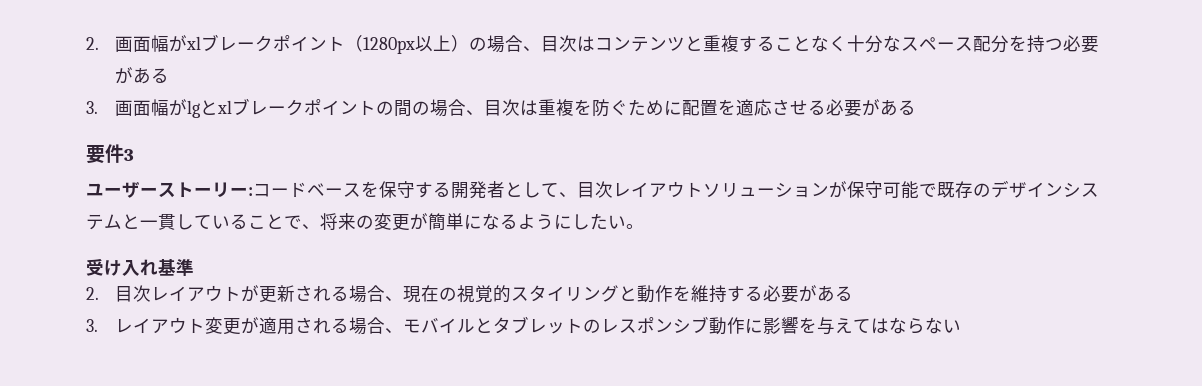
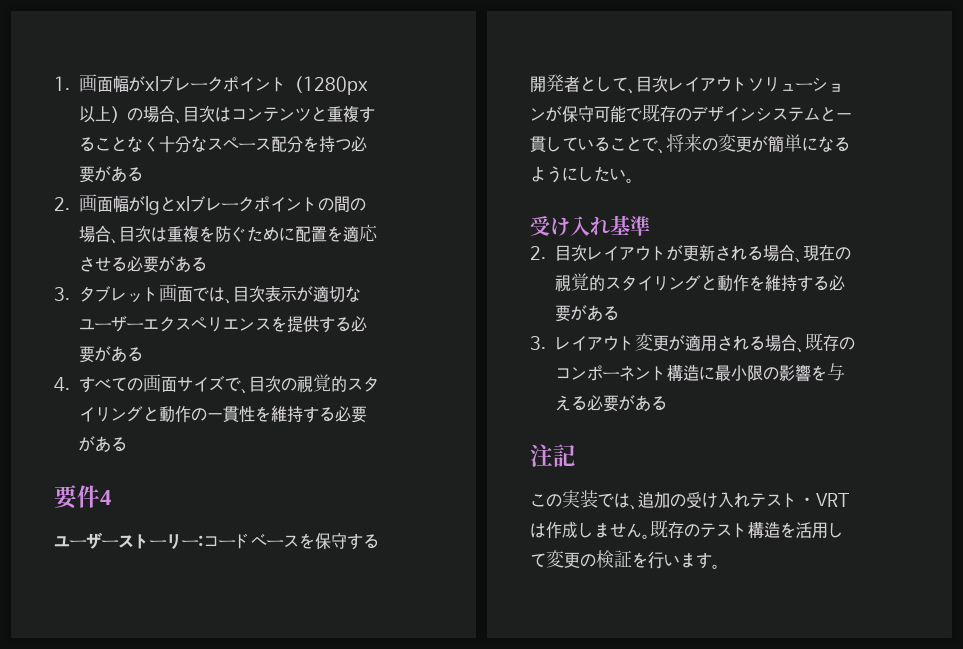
- 2.画面幅がxlブレークポイント（1280px以上）の場合、目次はコンテンツと重複することなく十分なスペース配分を持つ必要がある
+ 1.画面幅がxlブレークポイント（1280px以上）の場合、目次はコンテンツと重複することなく十分なスペース配分を持つ必要がある
- 3.画面幅がlgとxlブレークポイントの間の場合、目次は重複を防ぐために配置を適応させる必要がある
+ 2.画面幅がlgとxlブレークポイントの間の場合、目次は重複を防ぐために配置を適応させる必要がある
+ 3.タブレット画面では、目次表示が適切なユーザーエクスペリエンスを提供する必要がある
+ 4.すべての画面サイズで、目次の視覚的スタイリングと動作の一貫性を維持する必要がある
- 要件3
+ 要件4
- 3.レイアウト変更が適用される場合、モバイルとタブレットのレスポンシブ動作に影響を与えてはならない
+ 3.レイアウト変更が適用される場合、既存のコンポーネント構造に最小限の影響を与える必要がある
+ 注記
+ この実装では、追加の受け入れテスト・VRTは作成しません。既存のテスト構造を活用して変更の検証を行います。

